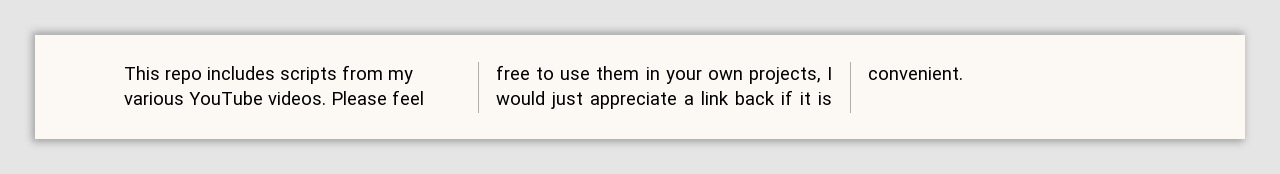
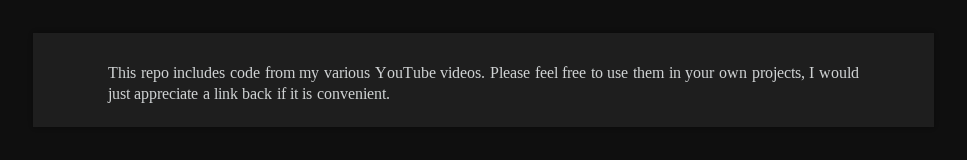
- This repo includes scripts from my various YouTube videos.
+ This repo includes code from my various YouTube videos.

